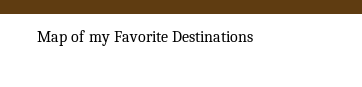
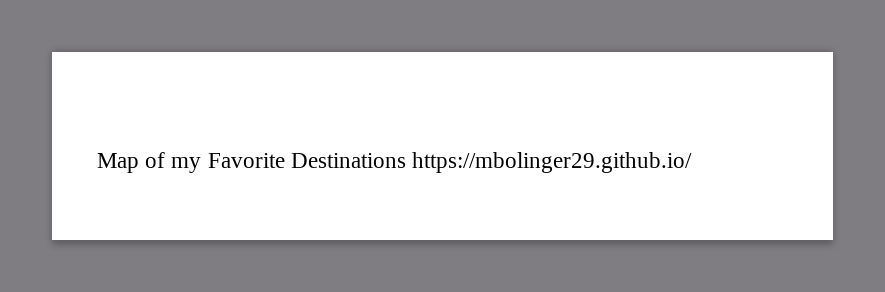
- Map of my Favorite Destinations
+ Map of my Favorite Destinations https://mbolinger29.github.io/

